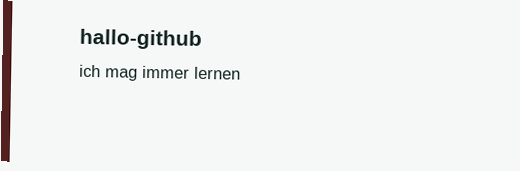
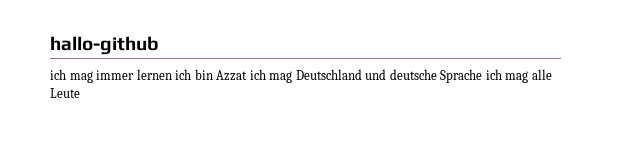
- ich mag immer lernen
+ ich mag immer lernen ich bin Azzat ich mag Deutschland und deutsche Sprache ich mag alle Leute

